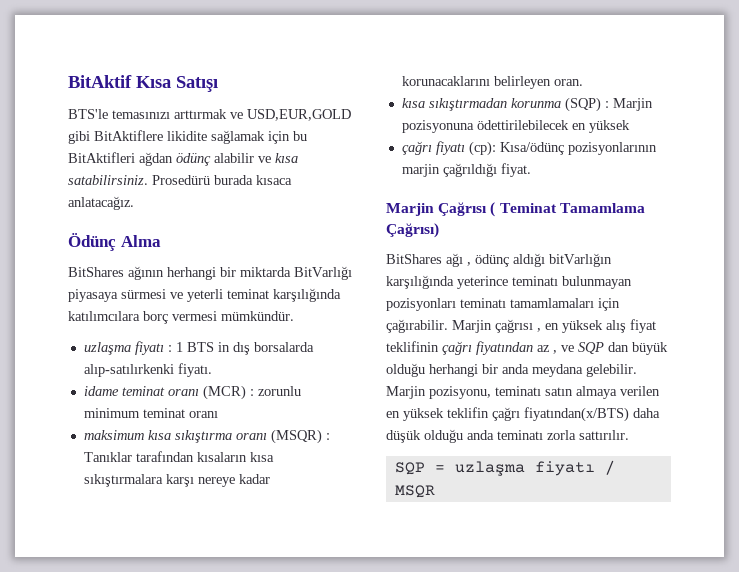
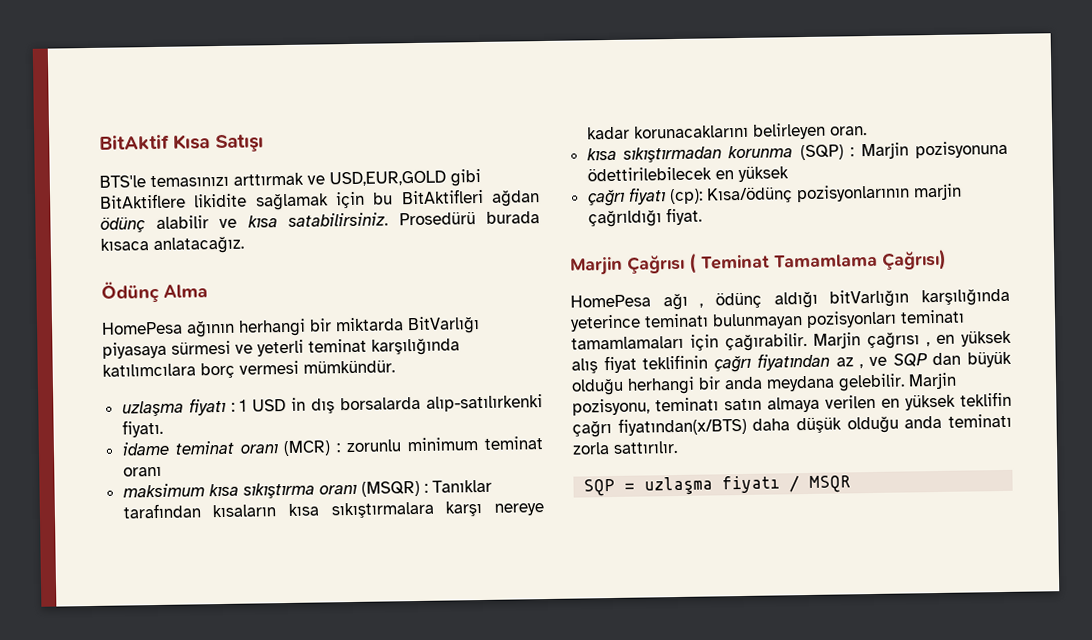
- BitShares ağının herhangi bir miktarda BitVarlığı piyasaya sürmesi ve yeterli teminat karşılığında katılımcılara borç vermesi mümkündür.
+ HomePesa ağının herhangi bir miktarda BitVarlığı piyasaya sürmesi ve yeterli teminat karşılığında katılımcılara borç vermesi mümkündür.
- uzlaşma fiyatı : 1 BTS in dış borsalarda alıp-satılırkenki fiyatı.
+ uzlaşma fiyatı : 1 USD in dış borsalarda alıp-satılırkenki fiyatı.
- BitShares ağı , ödünç aldığı bitVarlığın karşılığında yeterince teminatı bulunmayan pozisyonları teminatı tamamlamaları için çağırabilir.
+ HomePesa ağı , ödünç aldığı bitVarlığın karşılığında yeterince teminatı bulunmayan pozisyonları teminatı tamamlamaları için çağırabilir.

